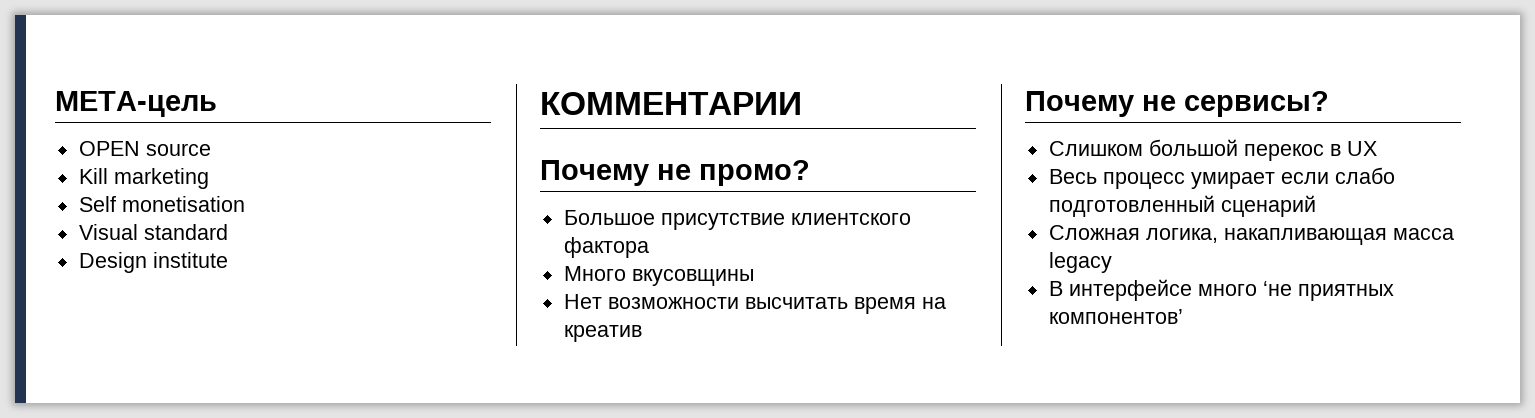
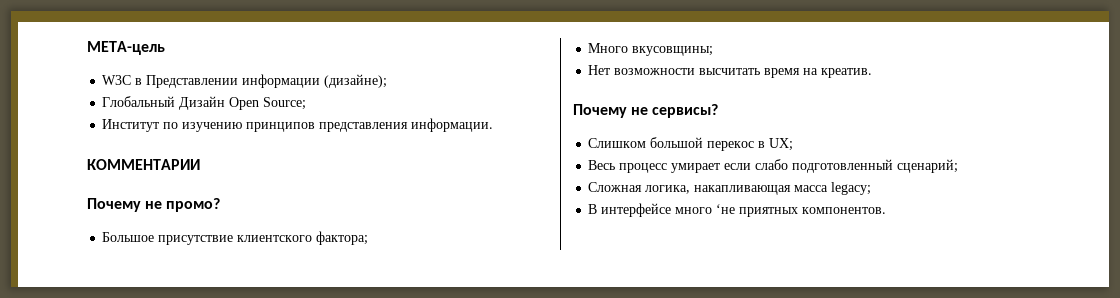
- OPEN source
- Kill marketing
- Self monetisation
- Visual standard
- Design institute
+ W3C в Представлении информации (дизайне);
+ Глобальный Дизайн Open Source;
+ Институт по изучению принципов представления информации.
- Большое присутствие клиентского фактора
+ Большое присутствие клиентского фактора;
- Много вкусовщины
+ Много вкусовщины;
- Нет возможности высчитать время на креатив
+ Нет возможности высчитать время на креатив.
- Слишком большой перекос в UX
+ Слишком большой перекос в UX;
- Весь процесс умирает если слабо подготовленный сценарий
+ Весь процесс умирает если слабо подготовленный сценарий;
- Сложная логика, накапливающая масса legacy
+ Сложная логика, накапливающая масса legacy;
- В интерфейсе много ‘не приятных компонентов’
+ В интерфейсе много ‘не приятных компонентов.

